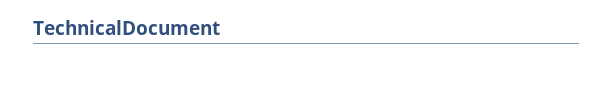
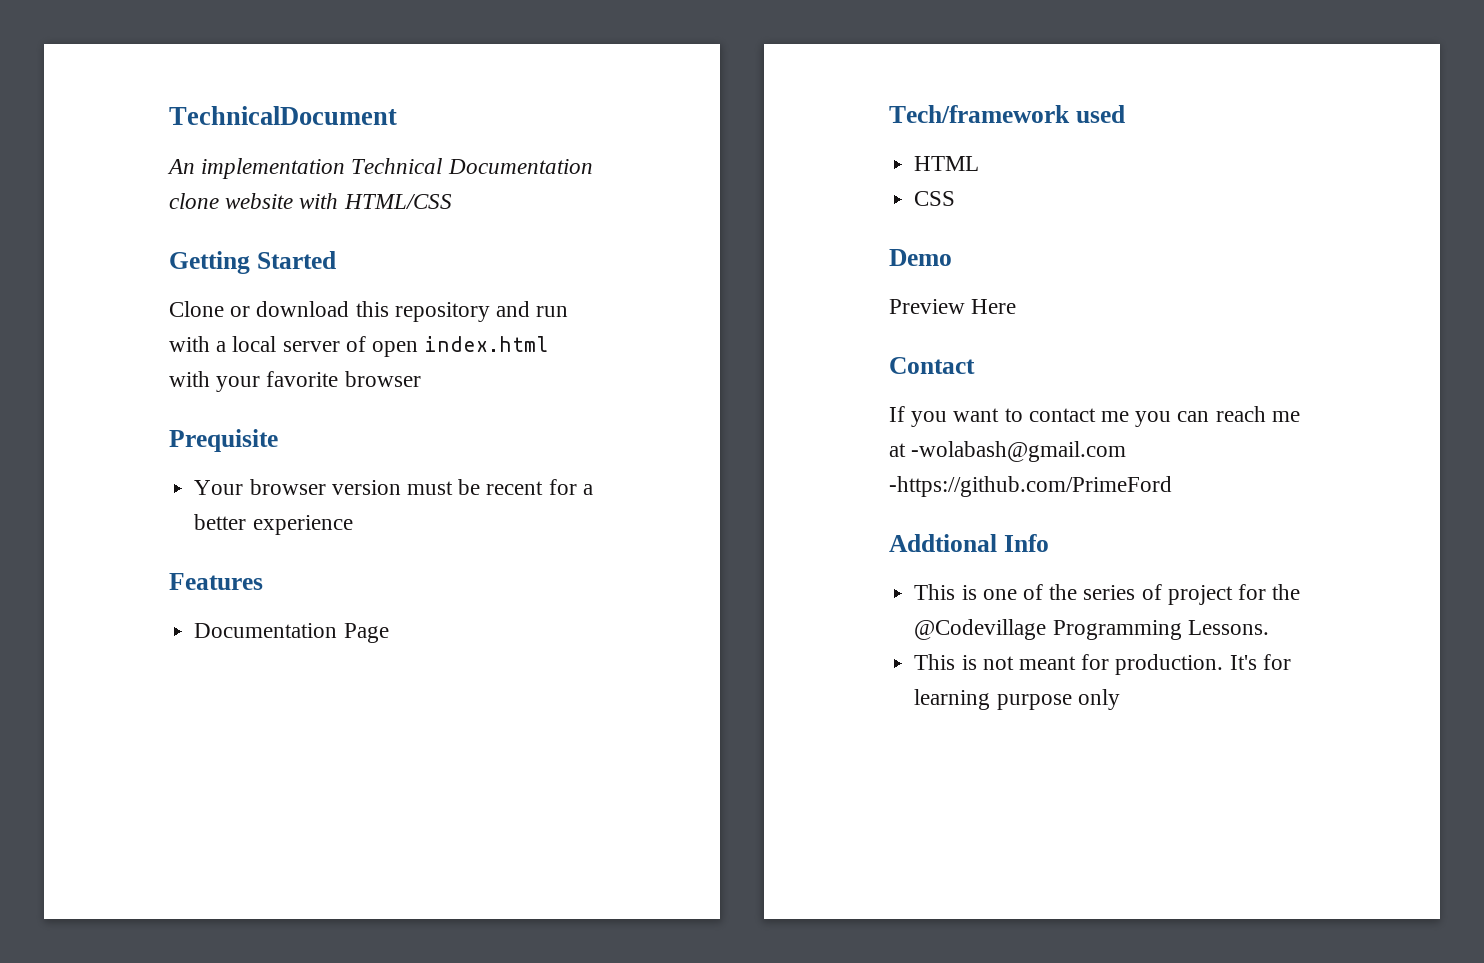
+ An implementation Technical Documentation clone website with HTML/CSS
+ Getting Started
+ Clone or download this repository and run with a local server of open index.html with your favorite browser
+ Prequisite
+ Your browser version must be recent for a better experience
+ Features
+ Documentation Page
+ Tech/framework used
+ HTML
+ CSS
+ Demo
+ Preview Here
+ Contact
+ If you want to contact me you can reach me at -wolabash@gmail.com -https://github.com/PrimeFord
+ Addtional Info
+ This is one of the series of project for the @Codevillage Programming Lessons.
+ This is not meant for production. It's for learning purpose only

